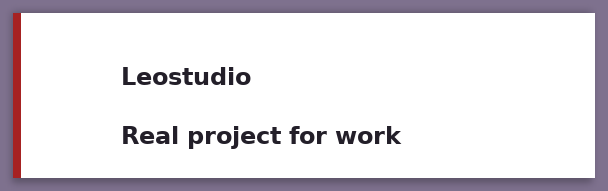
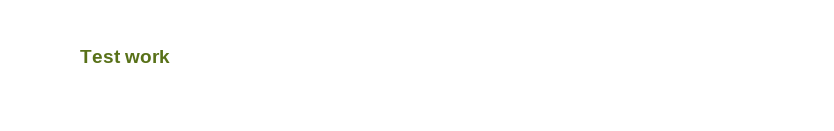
- Leostudio
- Real project for work
+ Test work

